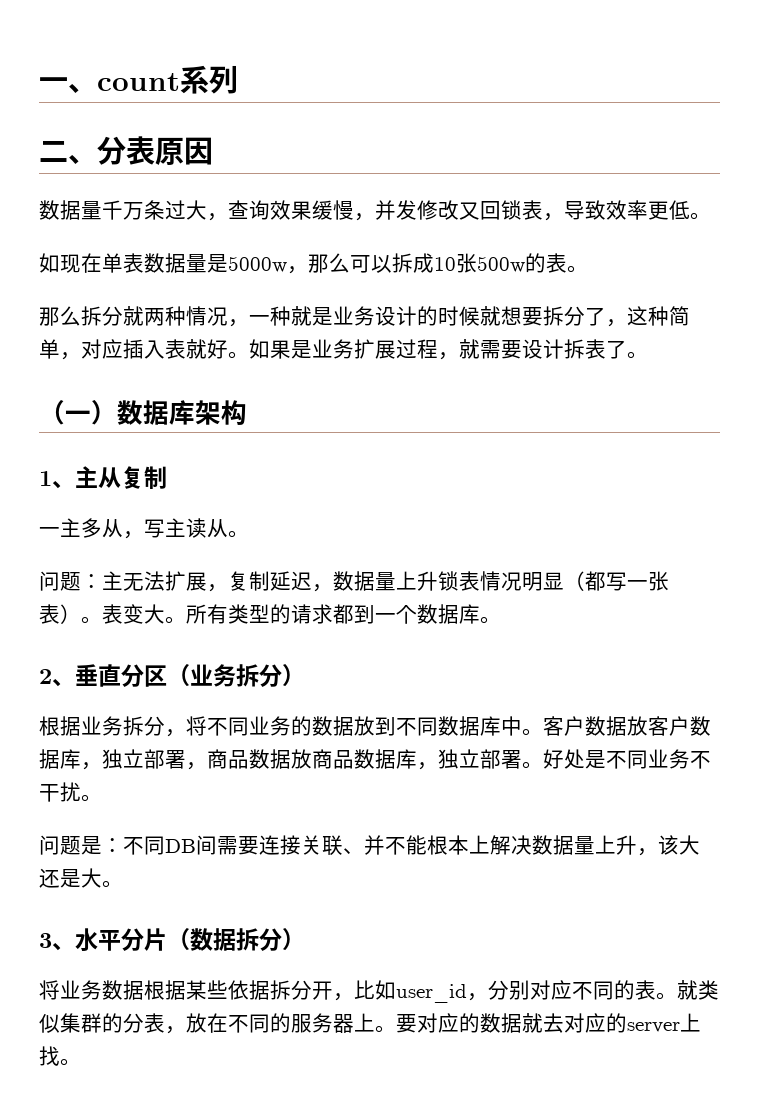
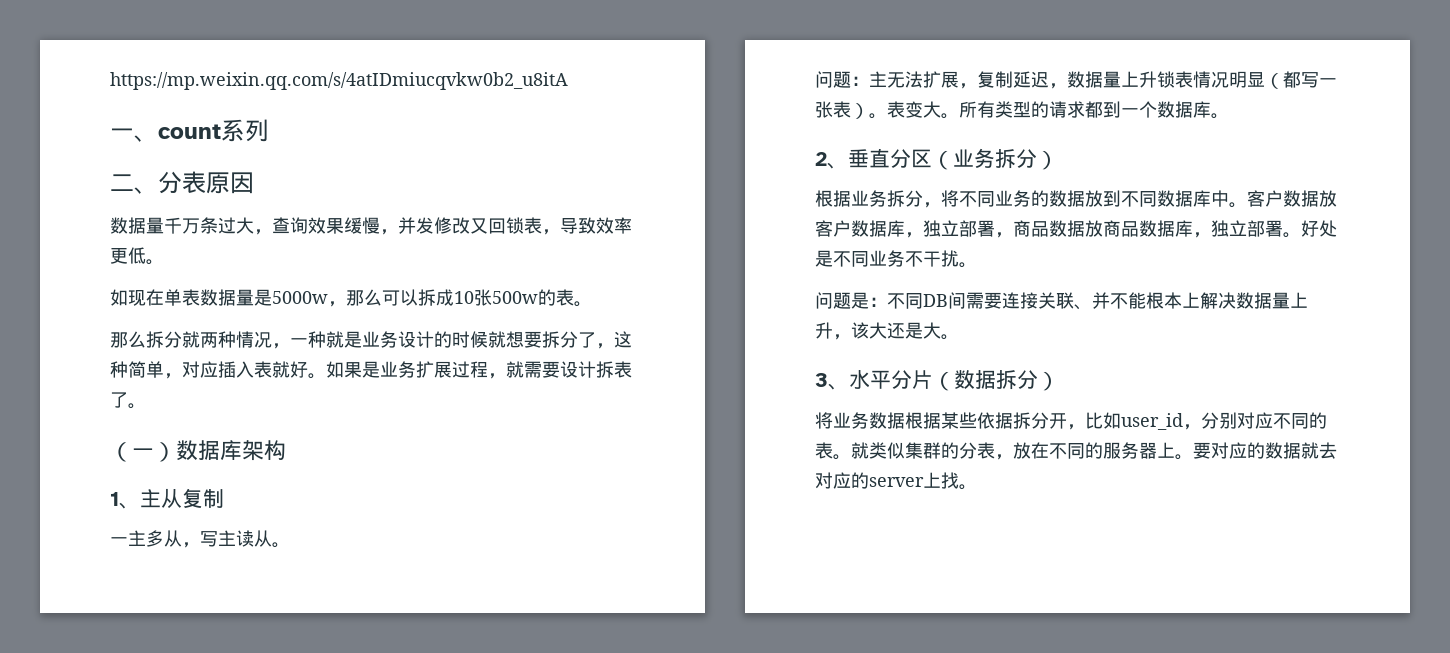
+ https://mp.weixin.qq.com/s/4atIDmiucqvkw0b2_u8itA

